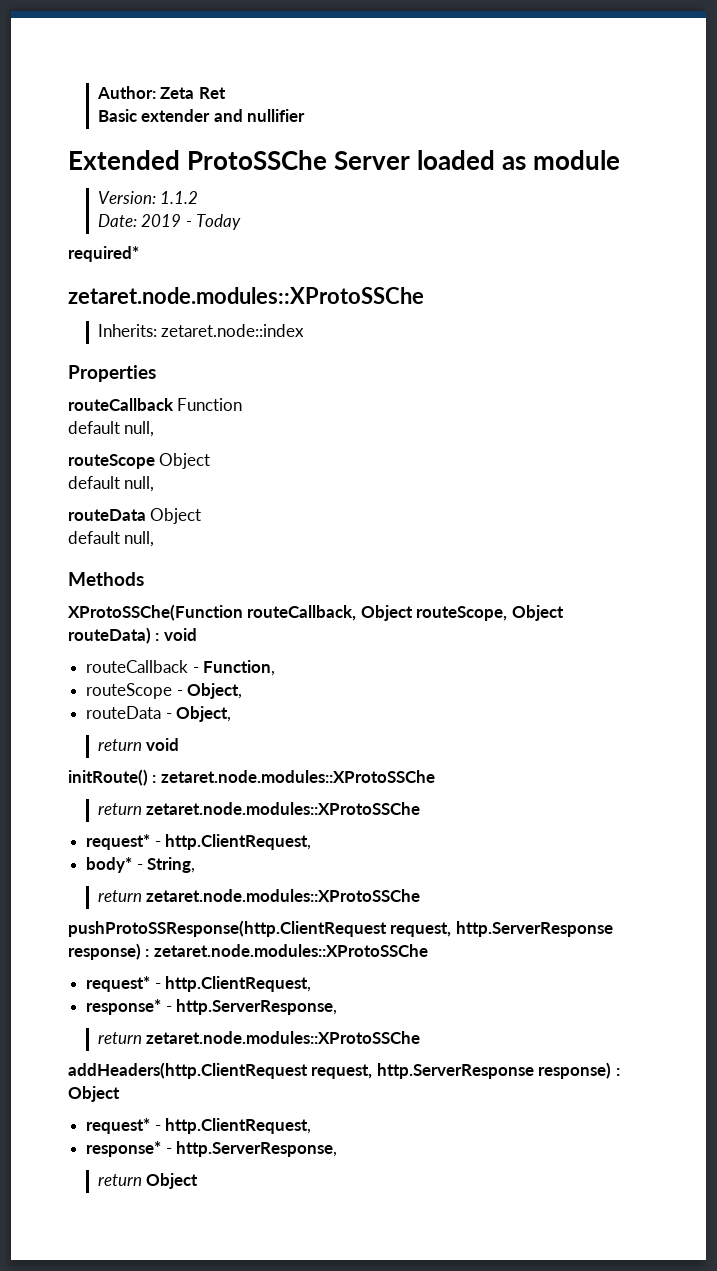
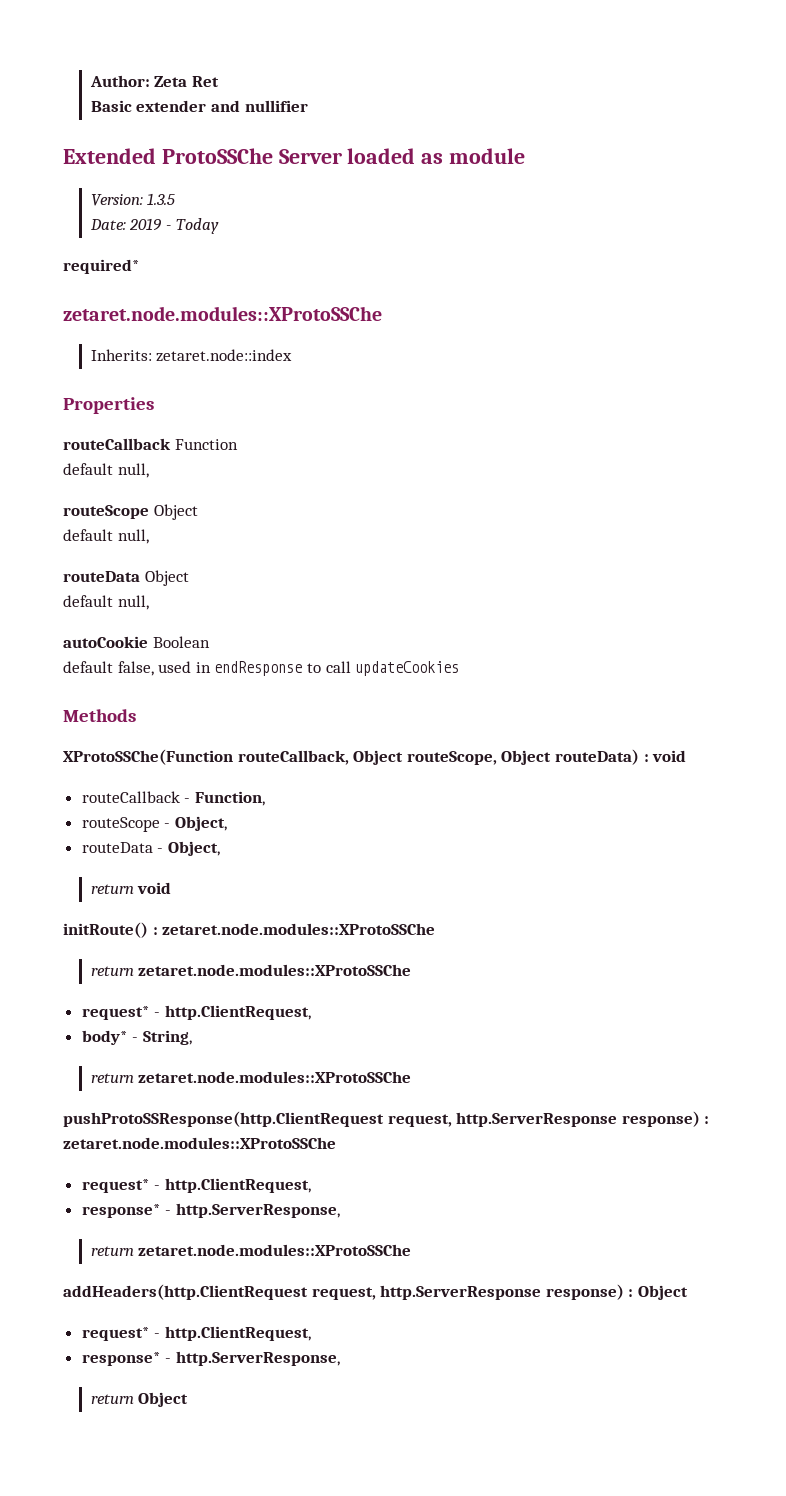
- Version: 1.1.2
+ Version: 1.3.5
+ autoCookie Boolean
+ default false, used in endResponse to call updateCookies

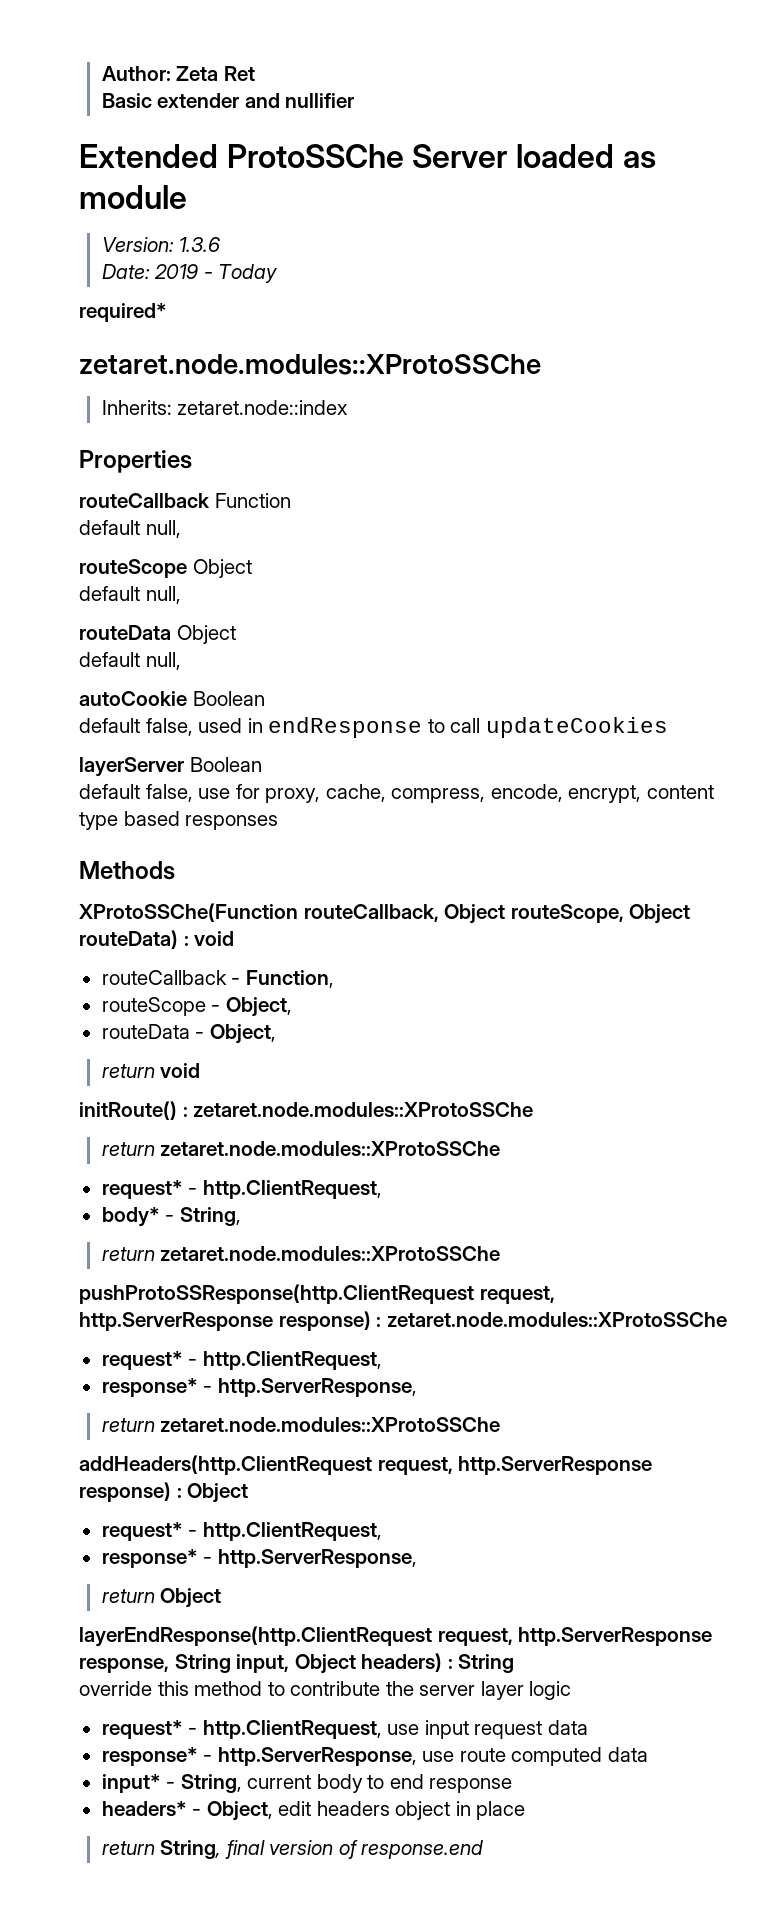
- Version: 1.3.5
+ Version: 1.3.6
+ layerServer Boolean
+ default false, use for proxy, cache, compress, encode, encrypt, content type based responses
+ layerEndResponse(http.ClientRequest request, http.ServerResponse response, String input, Object headers) : String
+ override this method to contribute the server layer logic
+ request* - http.ClientRequest, use input request data
+ response* - http.ServerResponse, use route computed data
+ input* - String, current body to end response
+ headers* - Object, edit headers object in place
+ return String, final version of response.end

